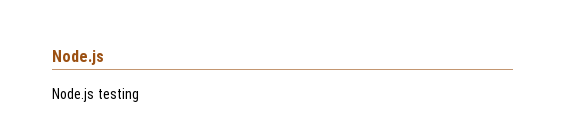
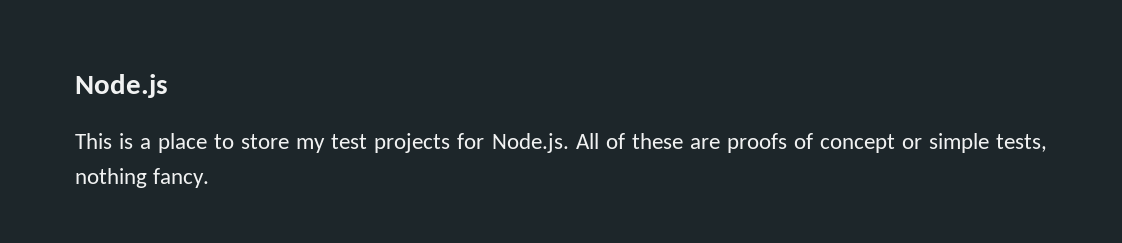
- Node.js testing
+ This is a place to store my test projects for Node.js. All of these are proofs of concept or simple tests, nothing fancy.

